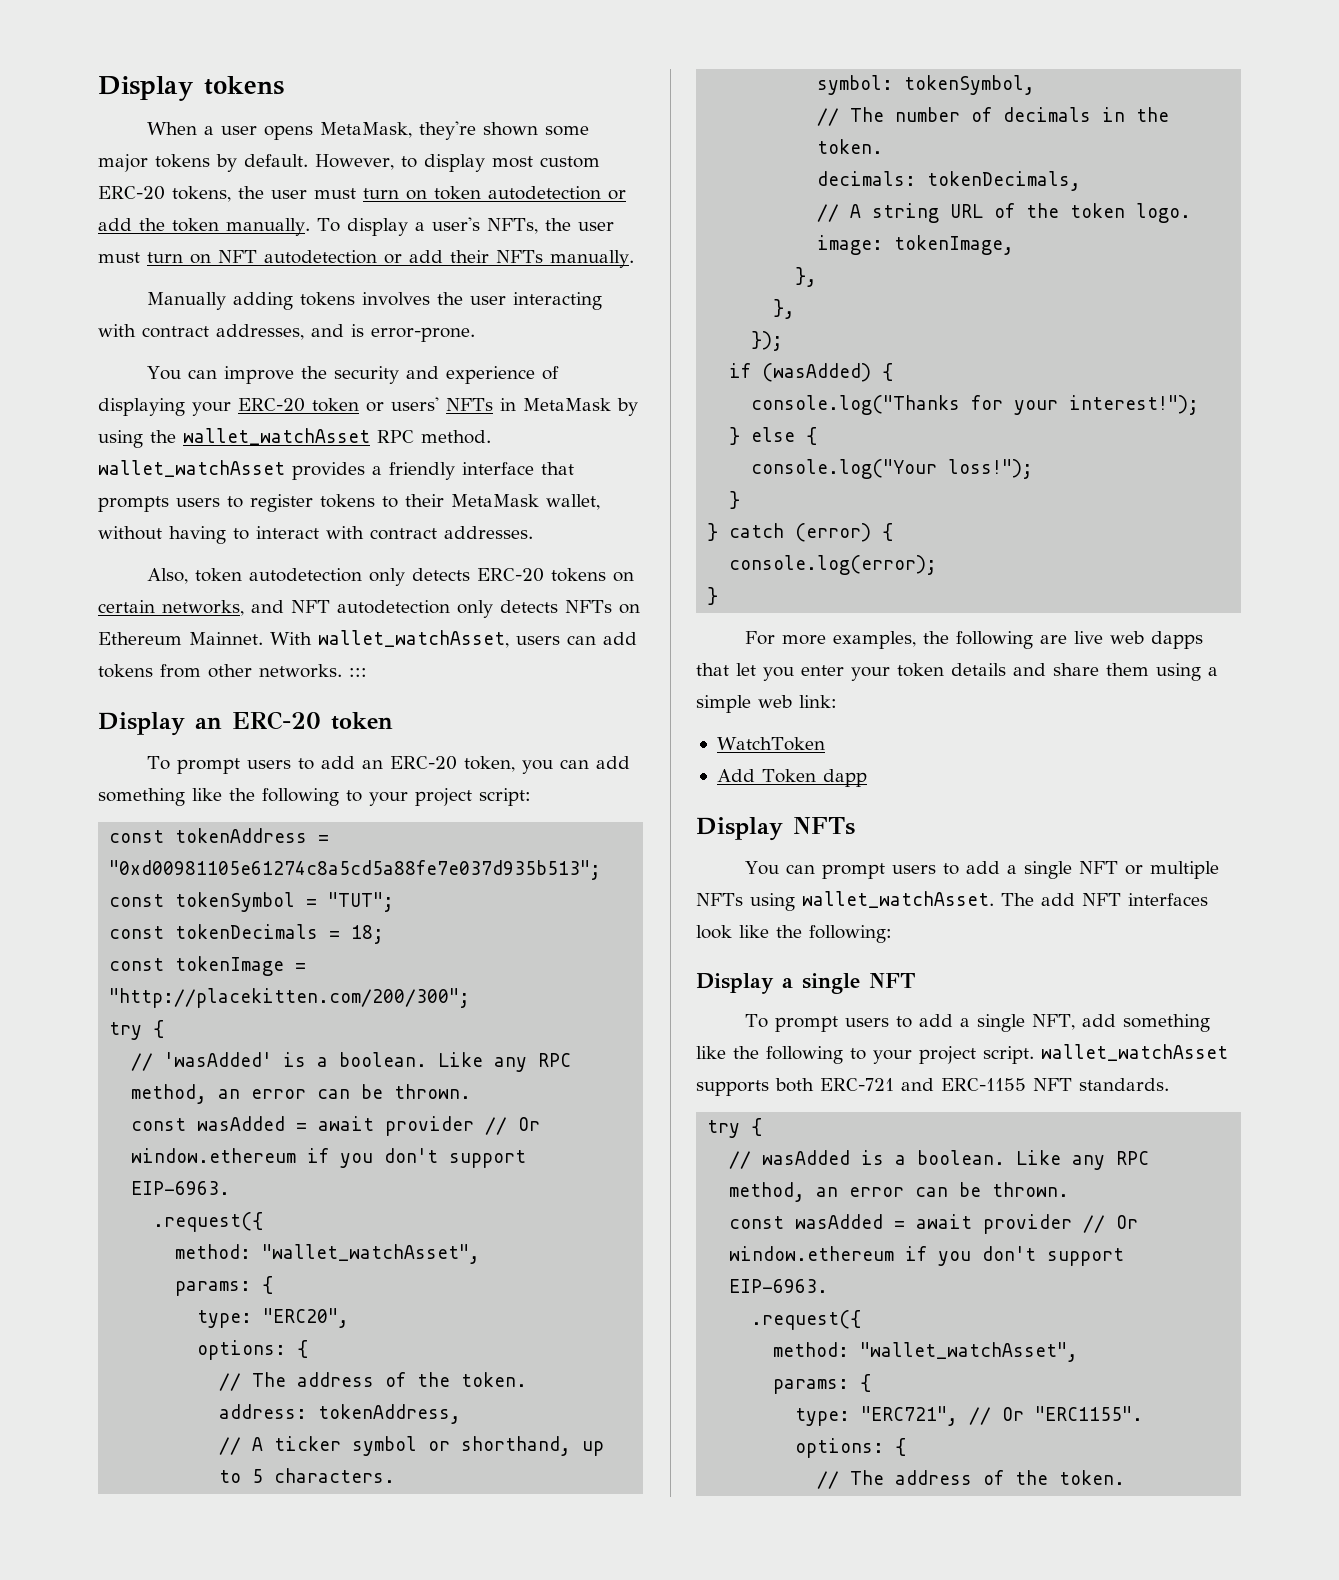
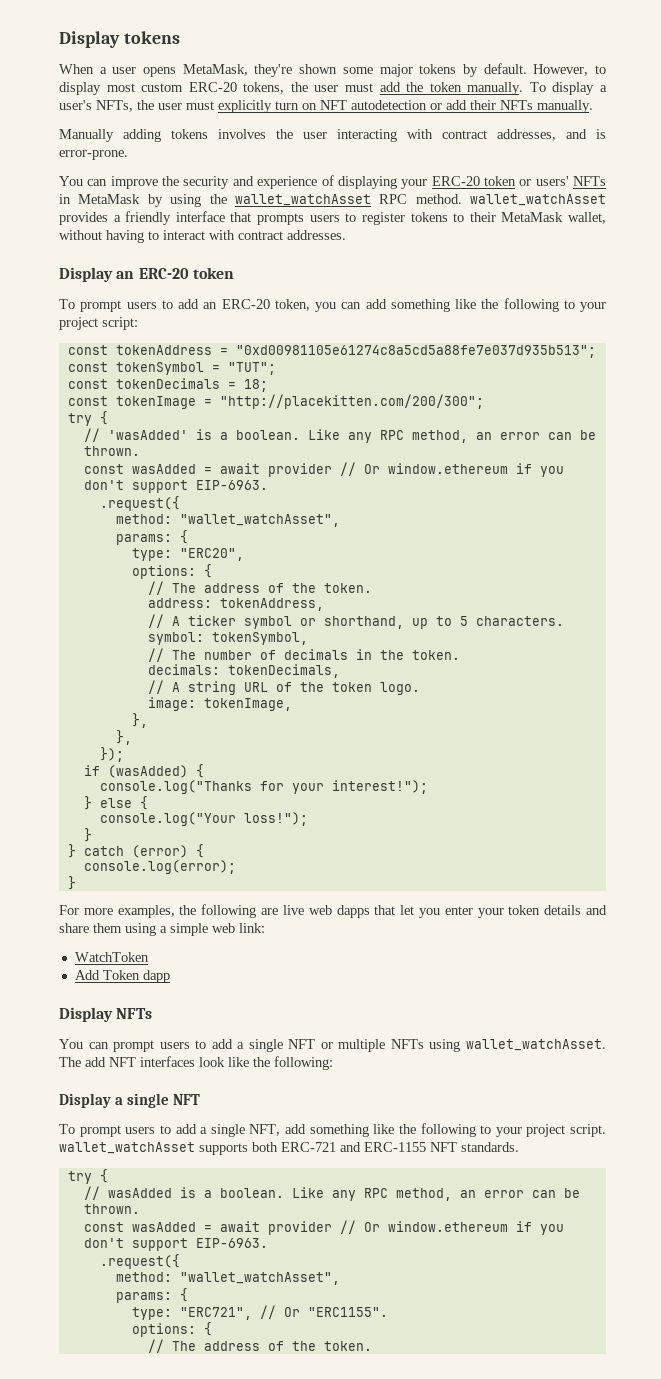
- However, to display most custom ERC-20 tokens, the user must turn on token autodetection or add the token manually.
+ However, to display most custom ERC-20 tokens, the user must add the token manually.
- To display a user's NFTs, the user must turn on NFT autodetection or add their NFTs manually.
+ To display a user's NFTs, the user must explicitly turn on NFT autodetection or add their NFTs manually.
- Also, token autodetection only detects ERC-20 tokens on certain networks, and NFT autodetection only detects NFTs on Ethereum Mainnet. With wallet_watchAsset, users can add tokens from other networks. :::

